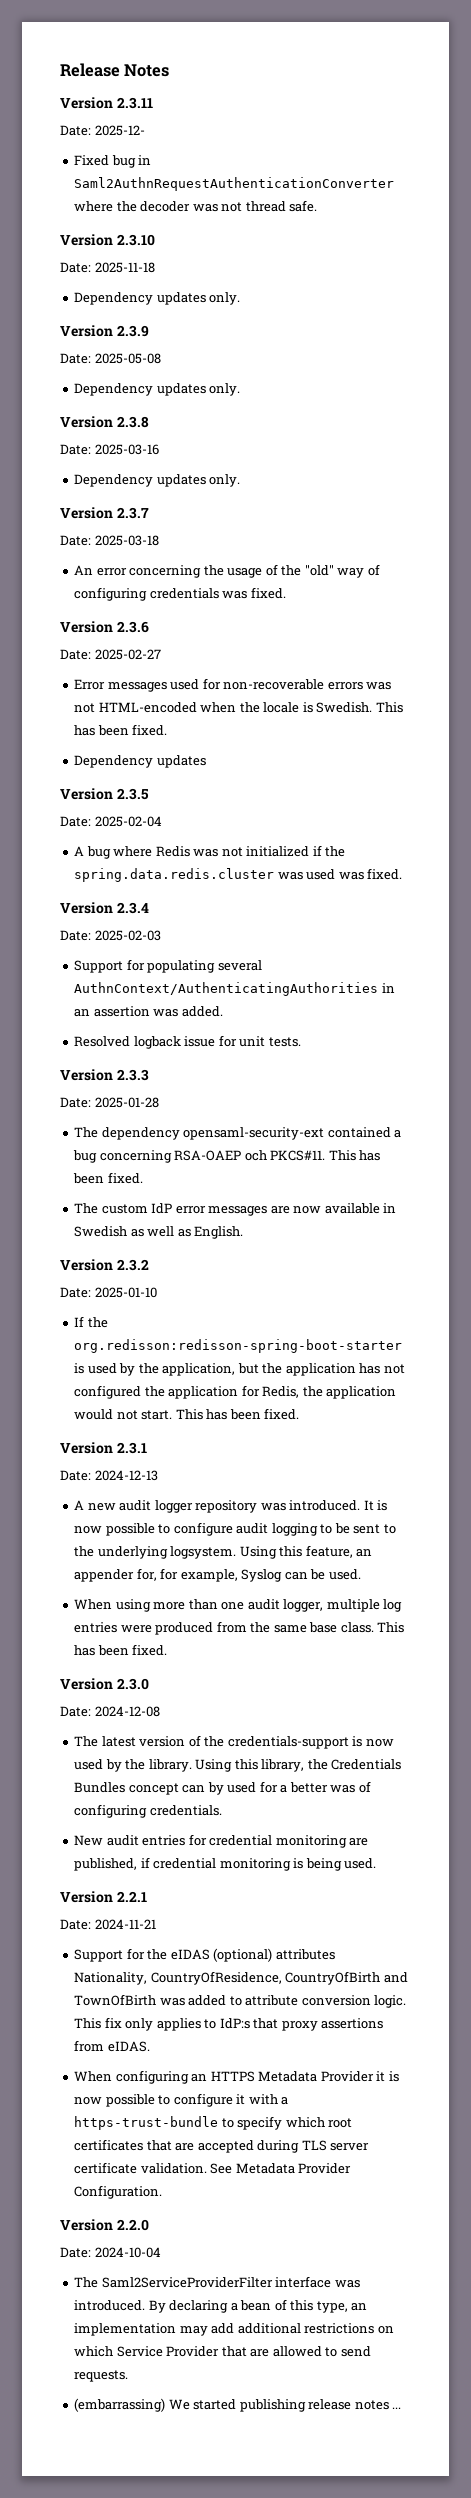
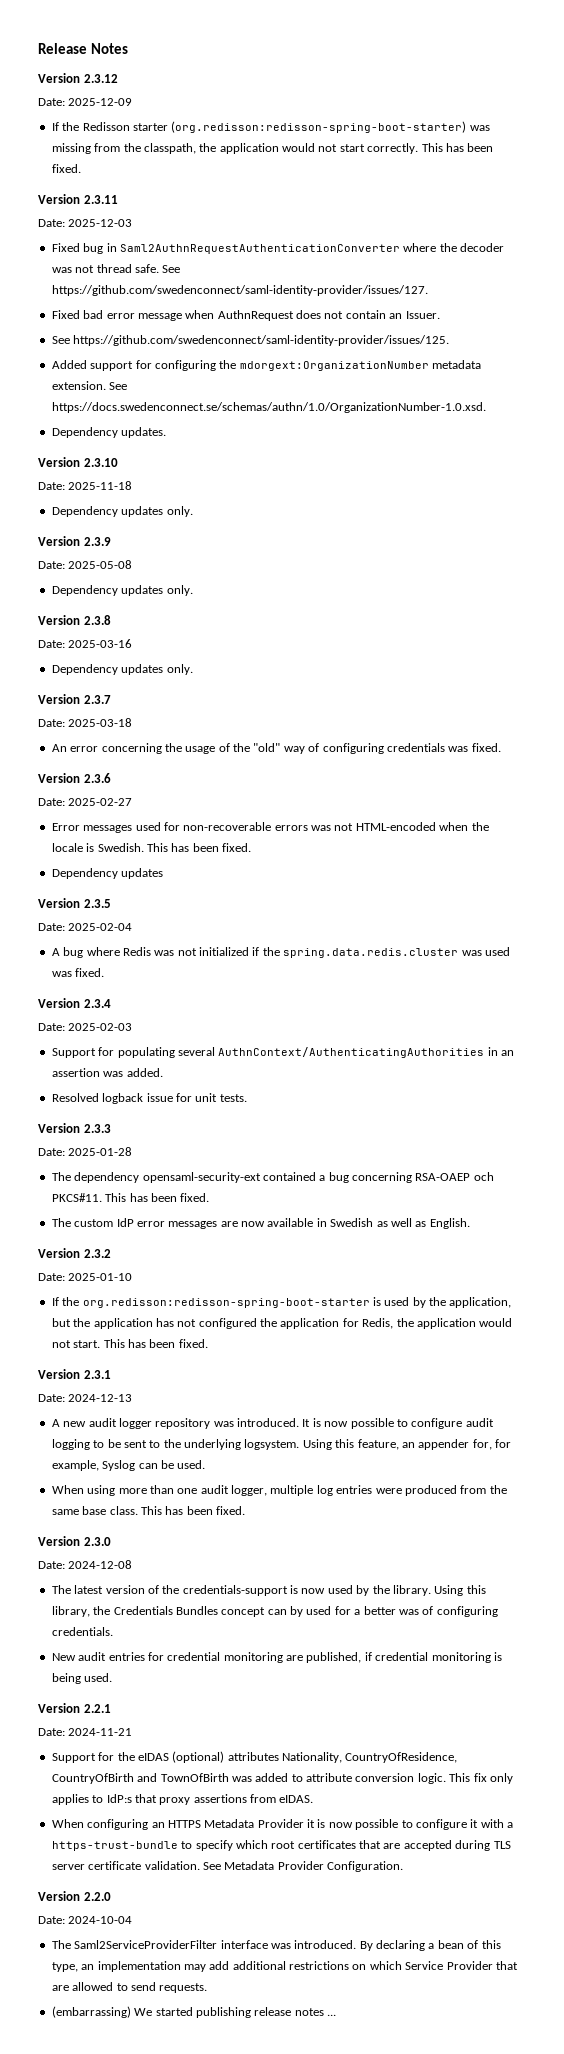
+ Version 2.3.12
+ Date: 2025-12-09
+ If the Redisson starter (org.redisson:redisson-spring-boot-starter) was missing from the classpath, the application would not start correctly. This has been fixed.
- Date: 2025-12-
+ Date: 2025-12-03
+ See https://github.com/swedenconnect/saml-identity-provider/issues/127.
+ Fixed bad error message when AuthnRequest does not contain an Issuer.
+ See https://github.com/swedenconnect/saml-identity-provider/issues/125.
+ Added support for configuring the mdorgext:OrganizationNumber metadata extension. See https://docs.swedenconnect.se/schemas/authn/1.0/OrganizationNumber-1.0.xsd.
+ Dependency updates.

